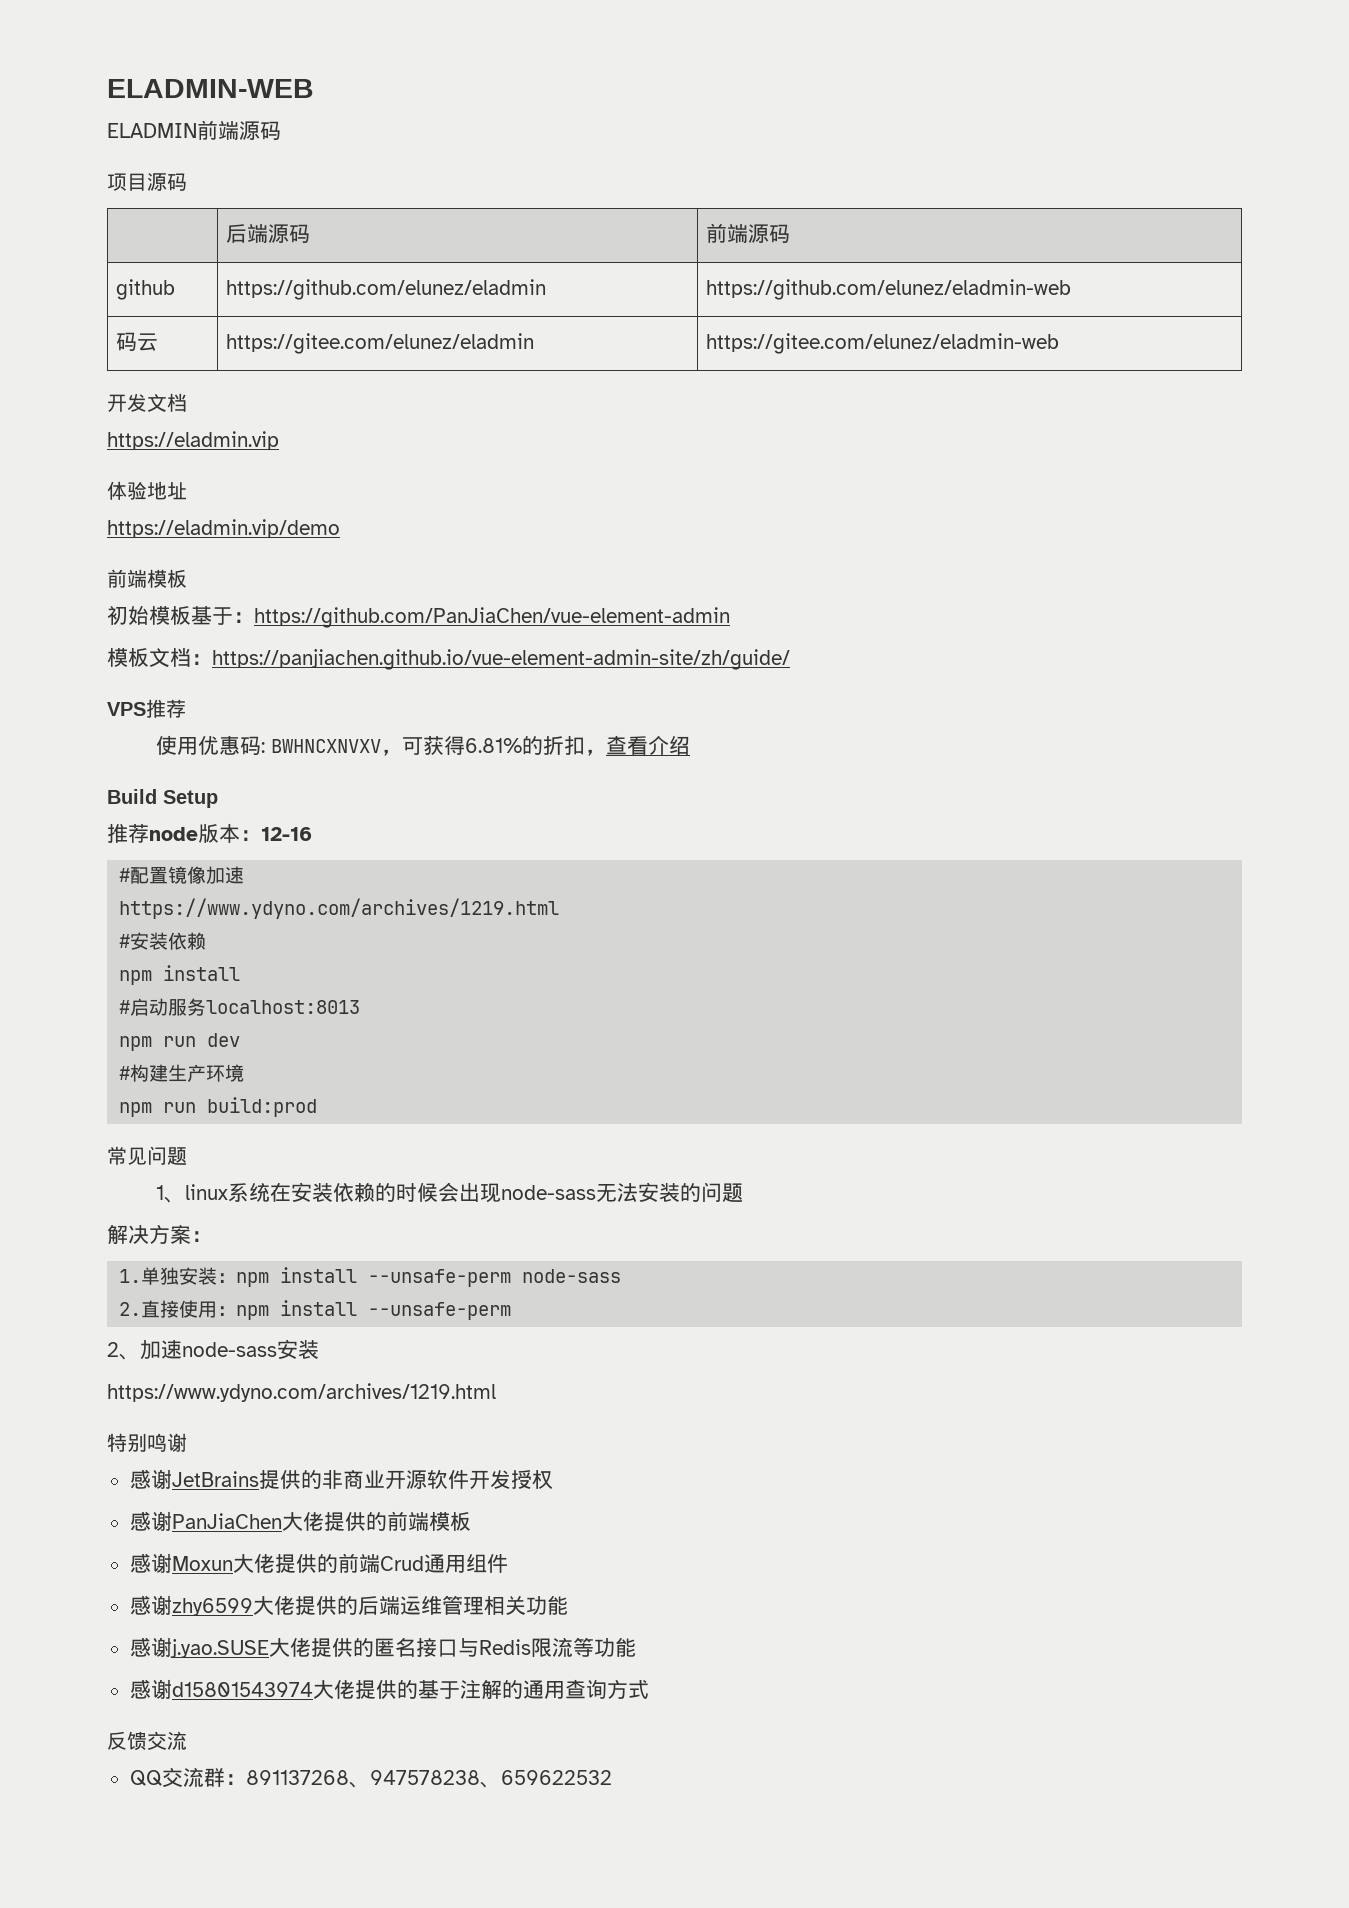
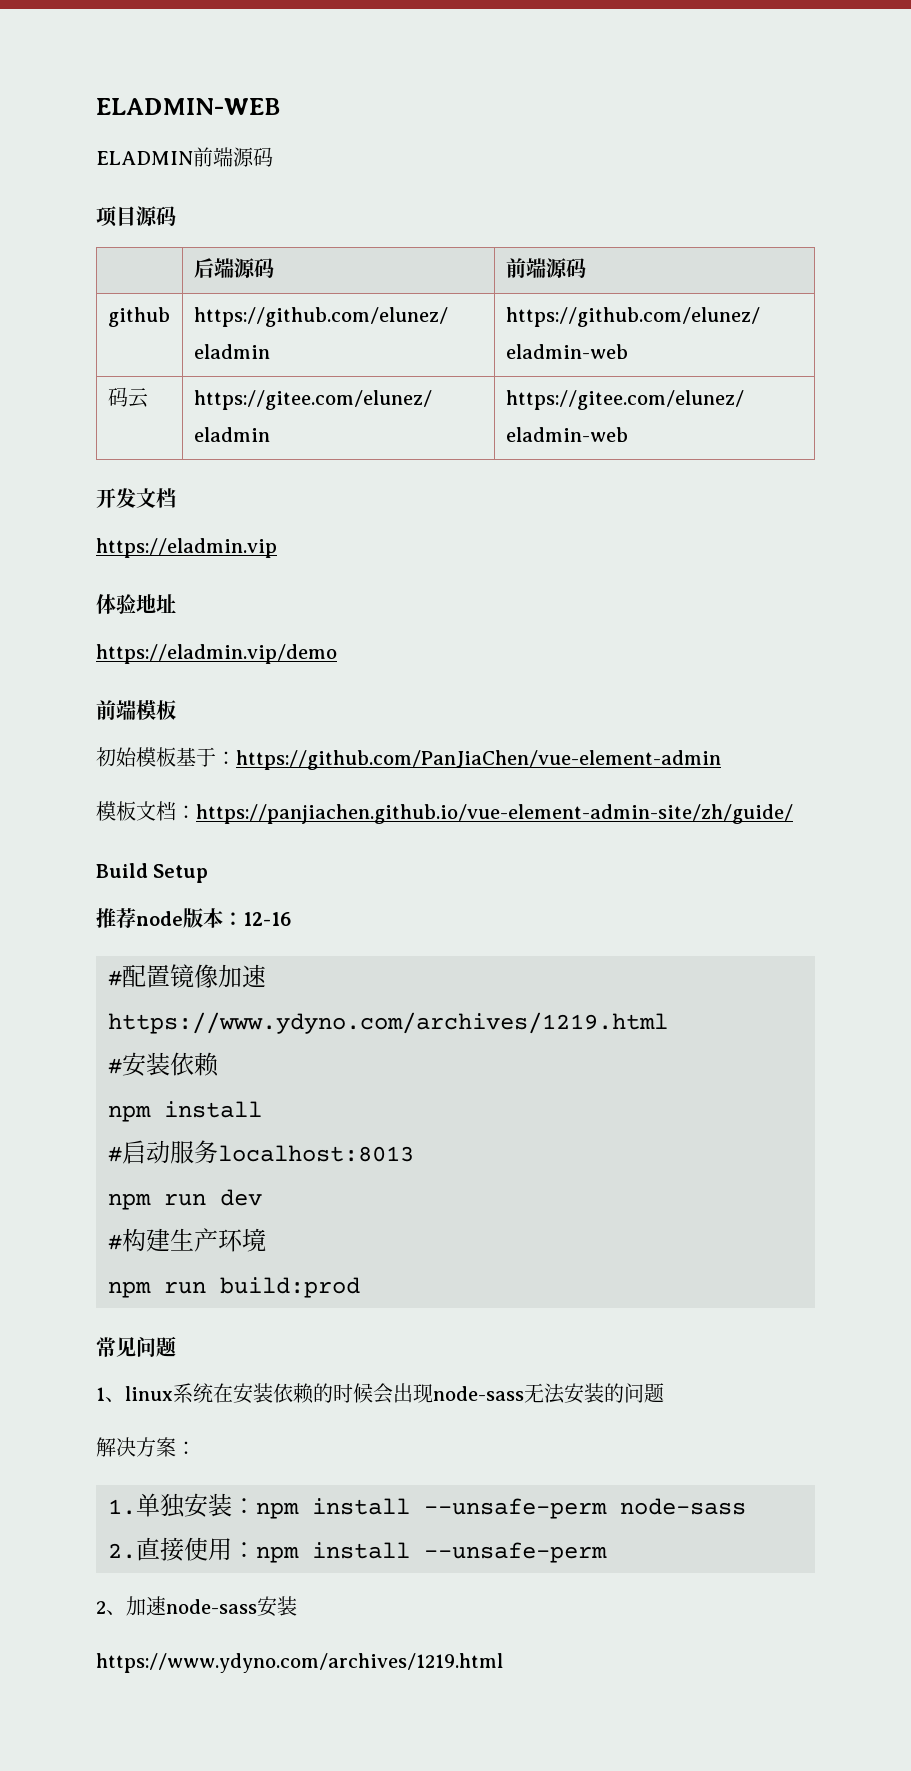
- VPS推荐
- 使用优惠码: BWHNCXNVXV，可获得6.81%的折扣，查看介绍
- 特别鸣谢
- 感谢JetBrains提供的非商业开源软件开发授权
- 感谢PanJiaChen大佬提供的前端模板
- 感谢Moxun大佬提供的前端Crud通用组件
- 感谢zhy6599大佬提供的后端运维管理相关功能
- 感谢j.yao.SUSE大佬提供的匿名接口与Redis限流等功能
- 感谢d15801543974大佬提供的基于注解的通用查询方式
- 反馈交流
- QQ交流群：891137268、947578238、659622532

